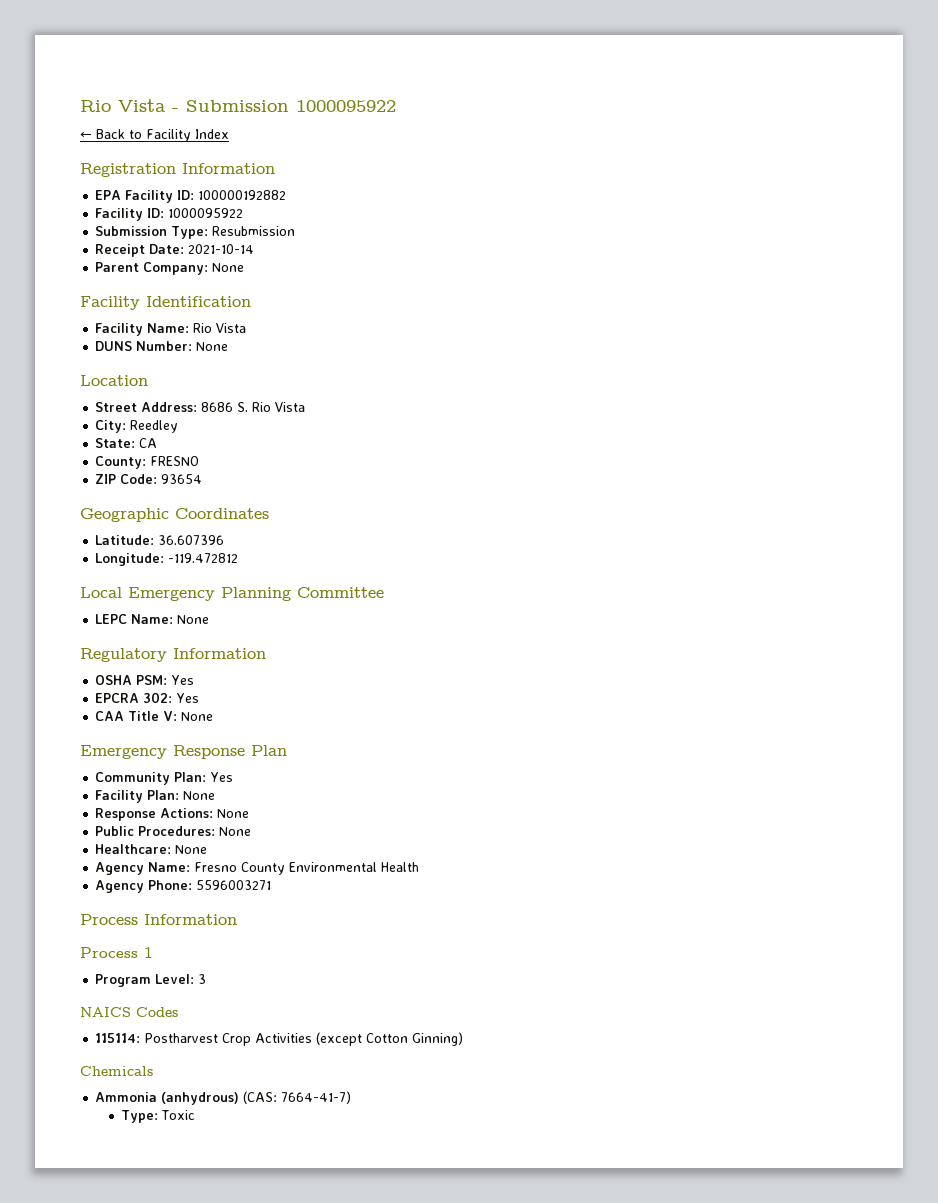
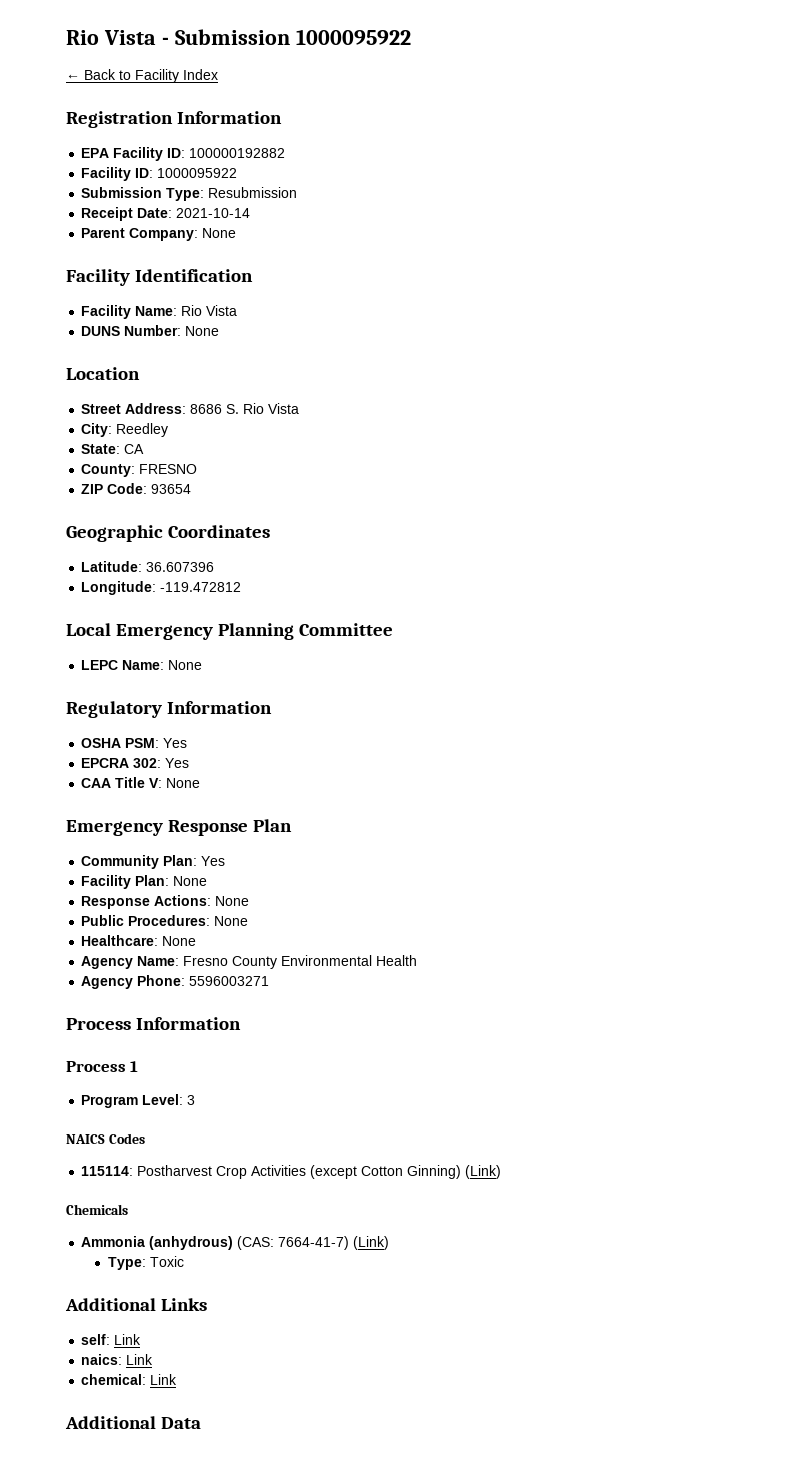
- 115114: Postharvest Crop Activities (except Cotton Ginning)
+ 115114: Postharvest Crop Activities (except Cotton Ginning) (Link)
- Ammonia (anhydrous) (CAS: 7664-41-7)
+ Ammonia (anhydrous) (CAS: 7664-41-7) (Link)
+ Additional Links
+ self: Link
+ naics: Link
+ chemical: Link
+ Additional Data

